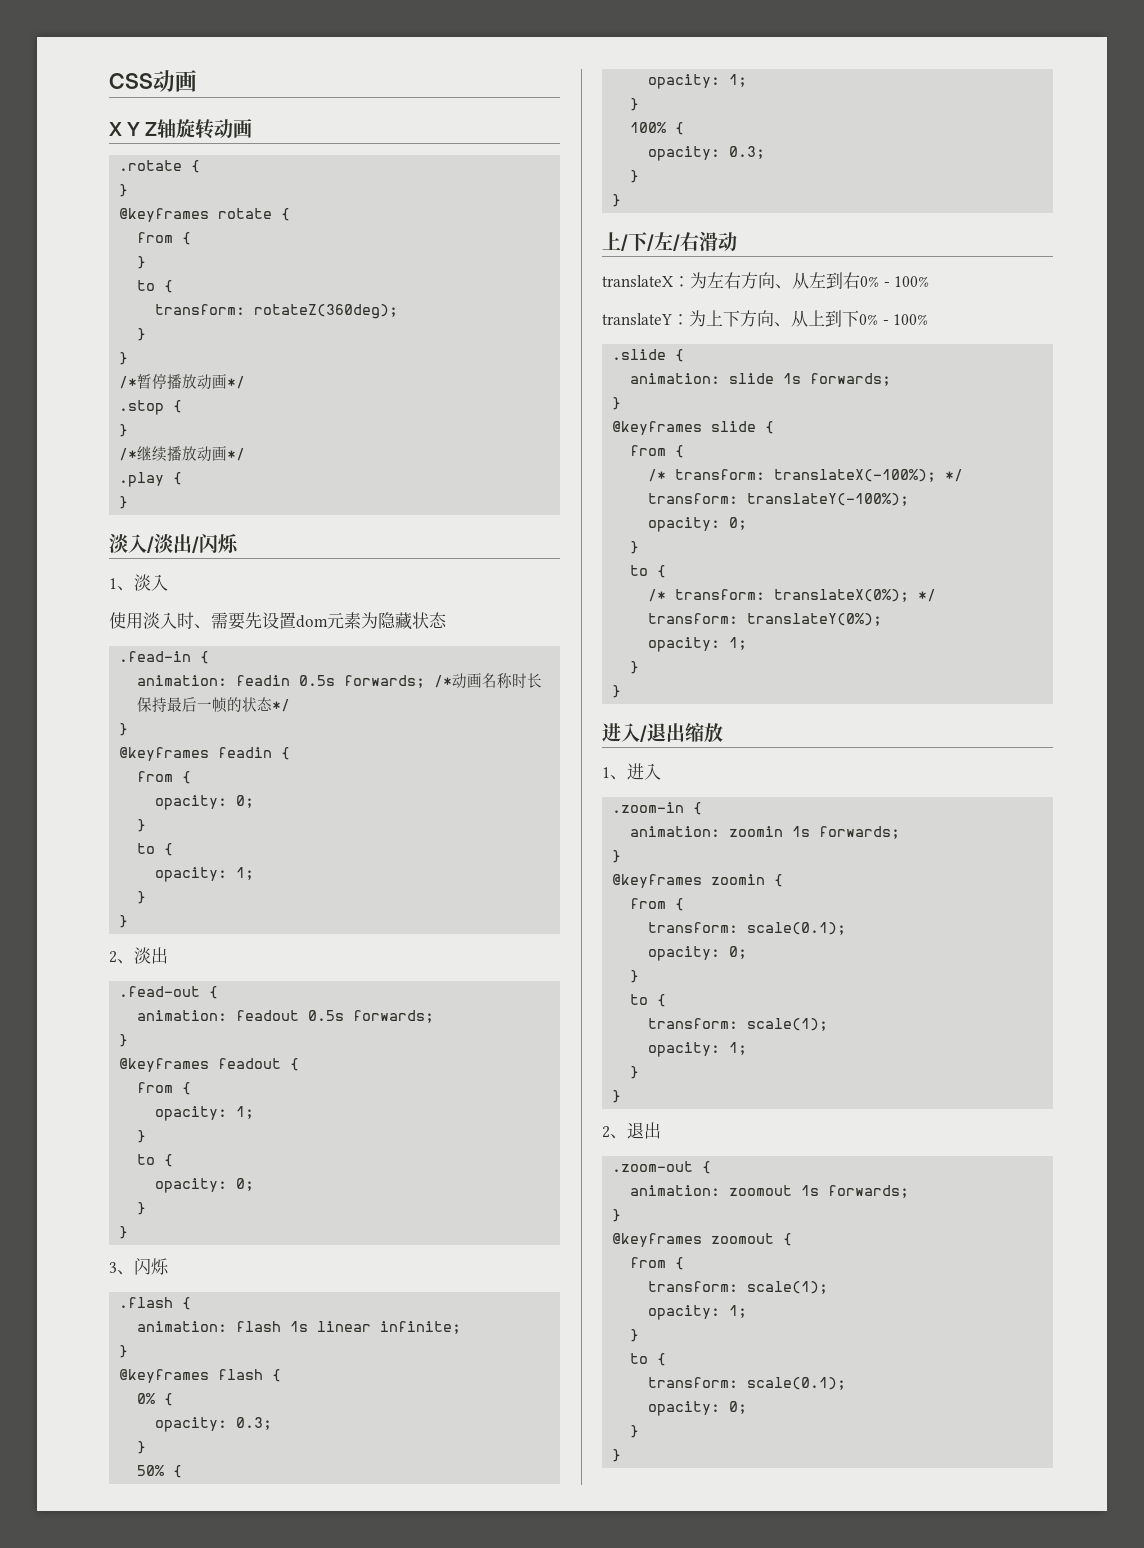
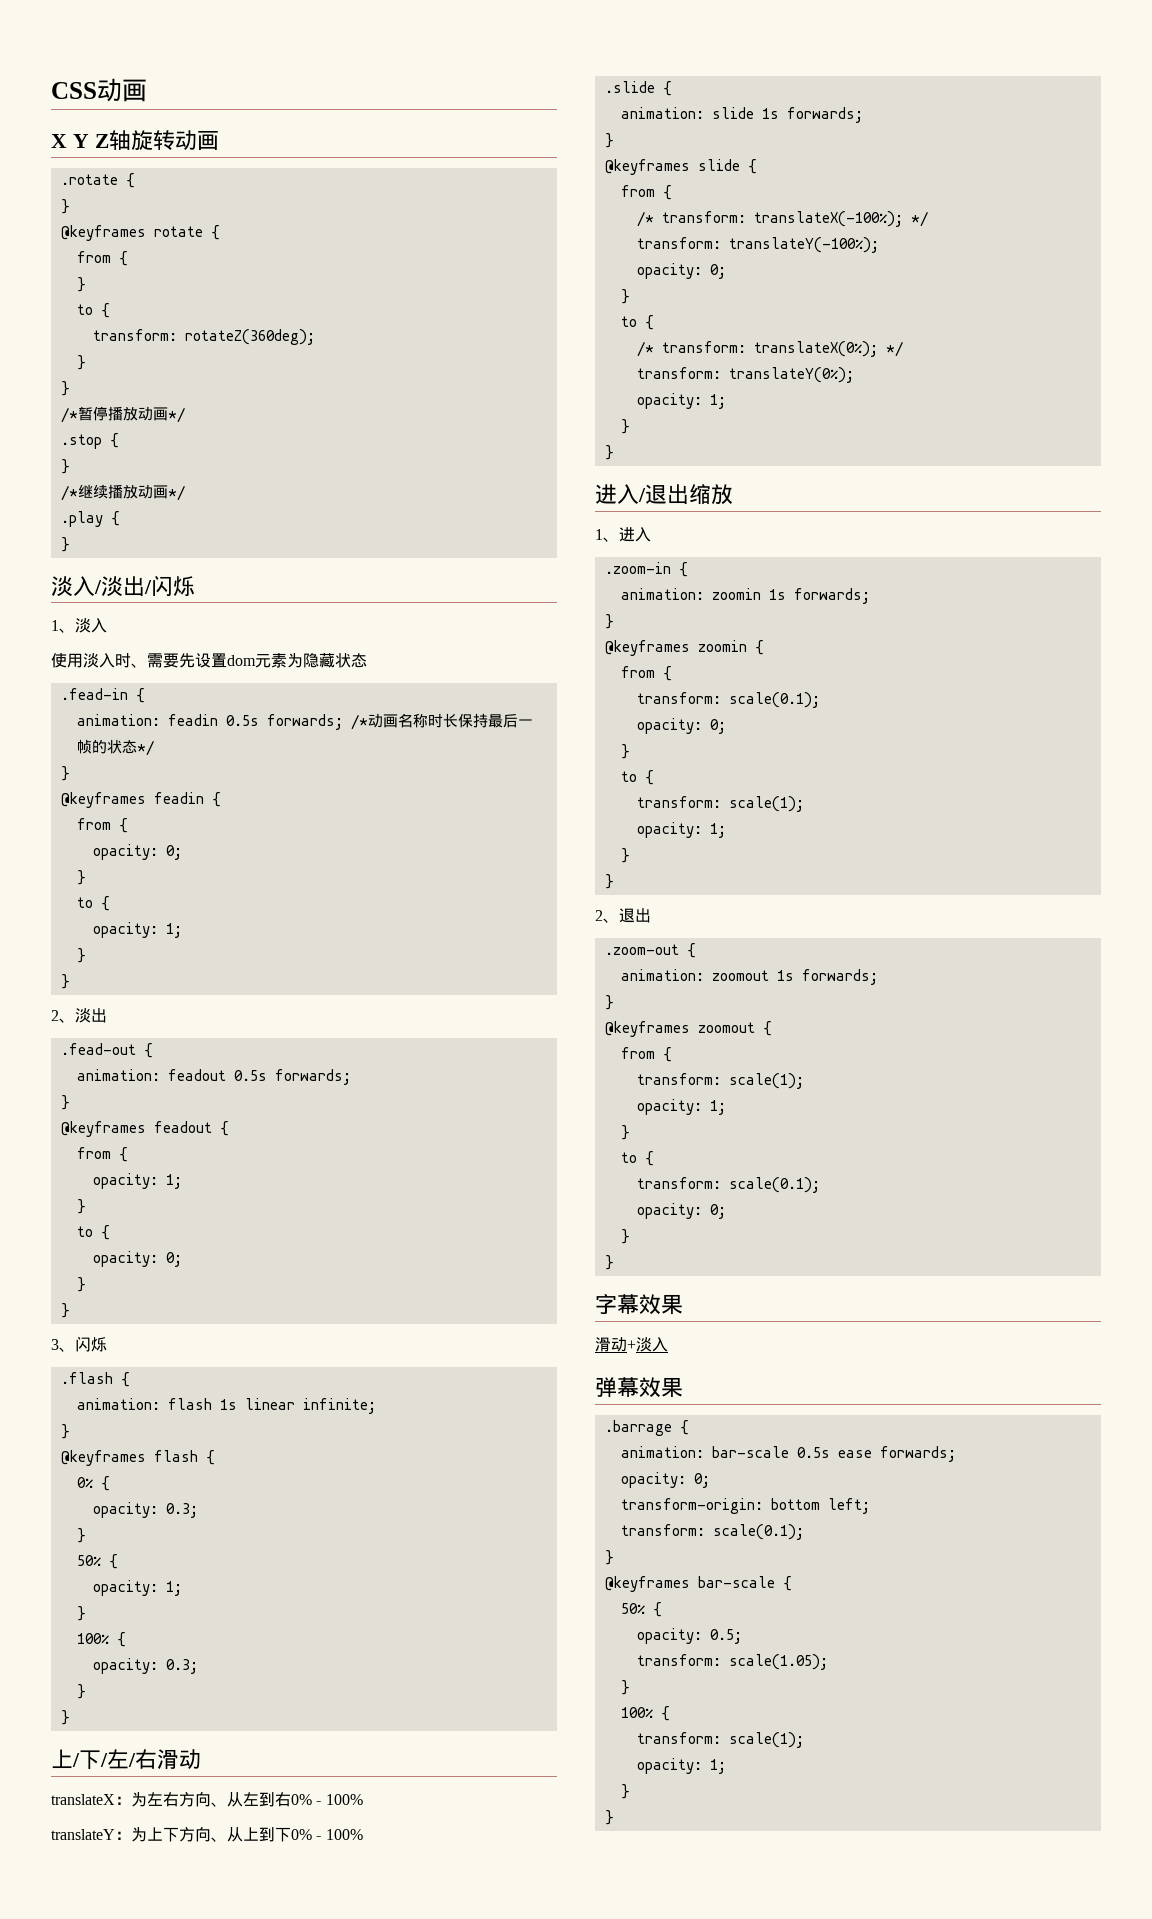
+ 字幕效果
+ 滑动+淡入
+ 弹幕效果
+ .barrage {
+ animation: bar-scale 0.5s ease forwards;
+ opacity: 0;
+ transform-origin: bottom left;
+ transform: scale(0.1);
+ }
+ @keyframes bar-scale {
+ 50% {
+ opacity: 0.5;
+ transform: scale(1.05);
+ }
+ 100% {
+ transform: scale(1);
+ opacity: 1;
+ }
+ }

